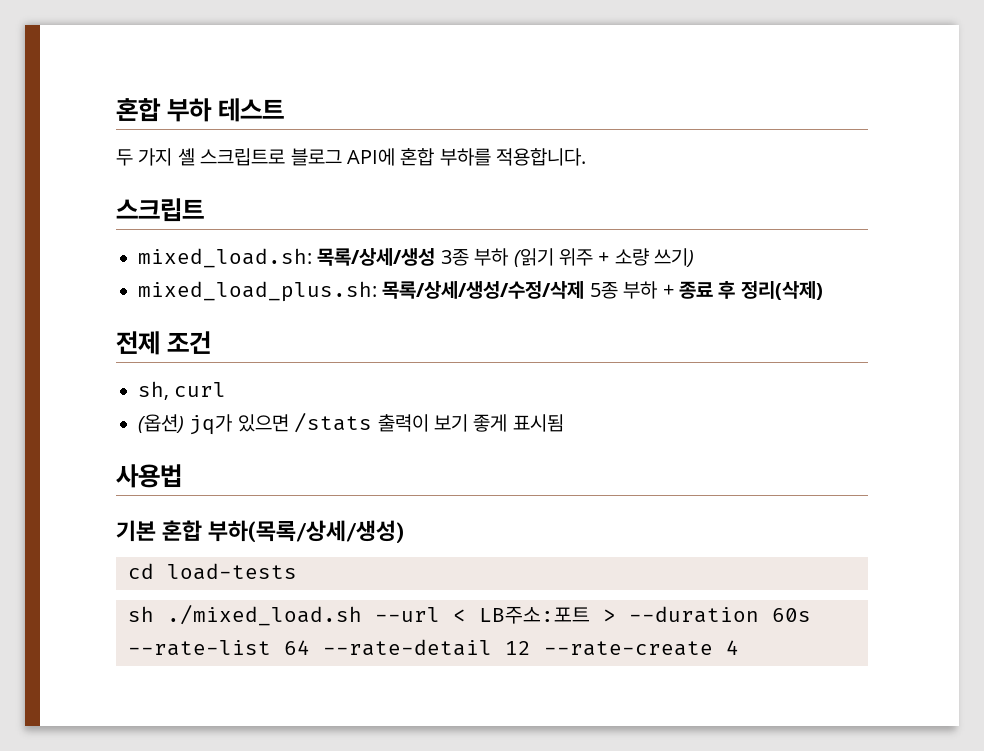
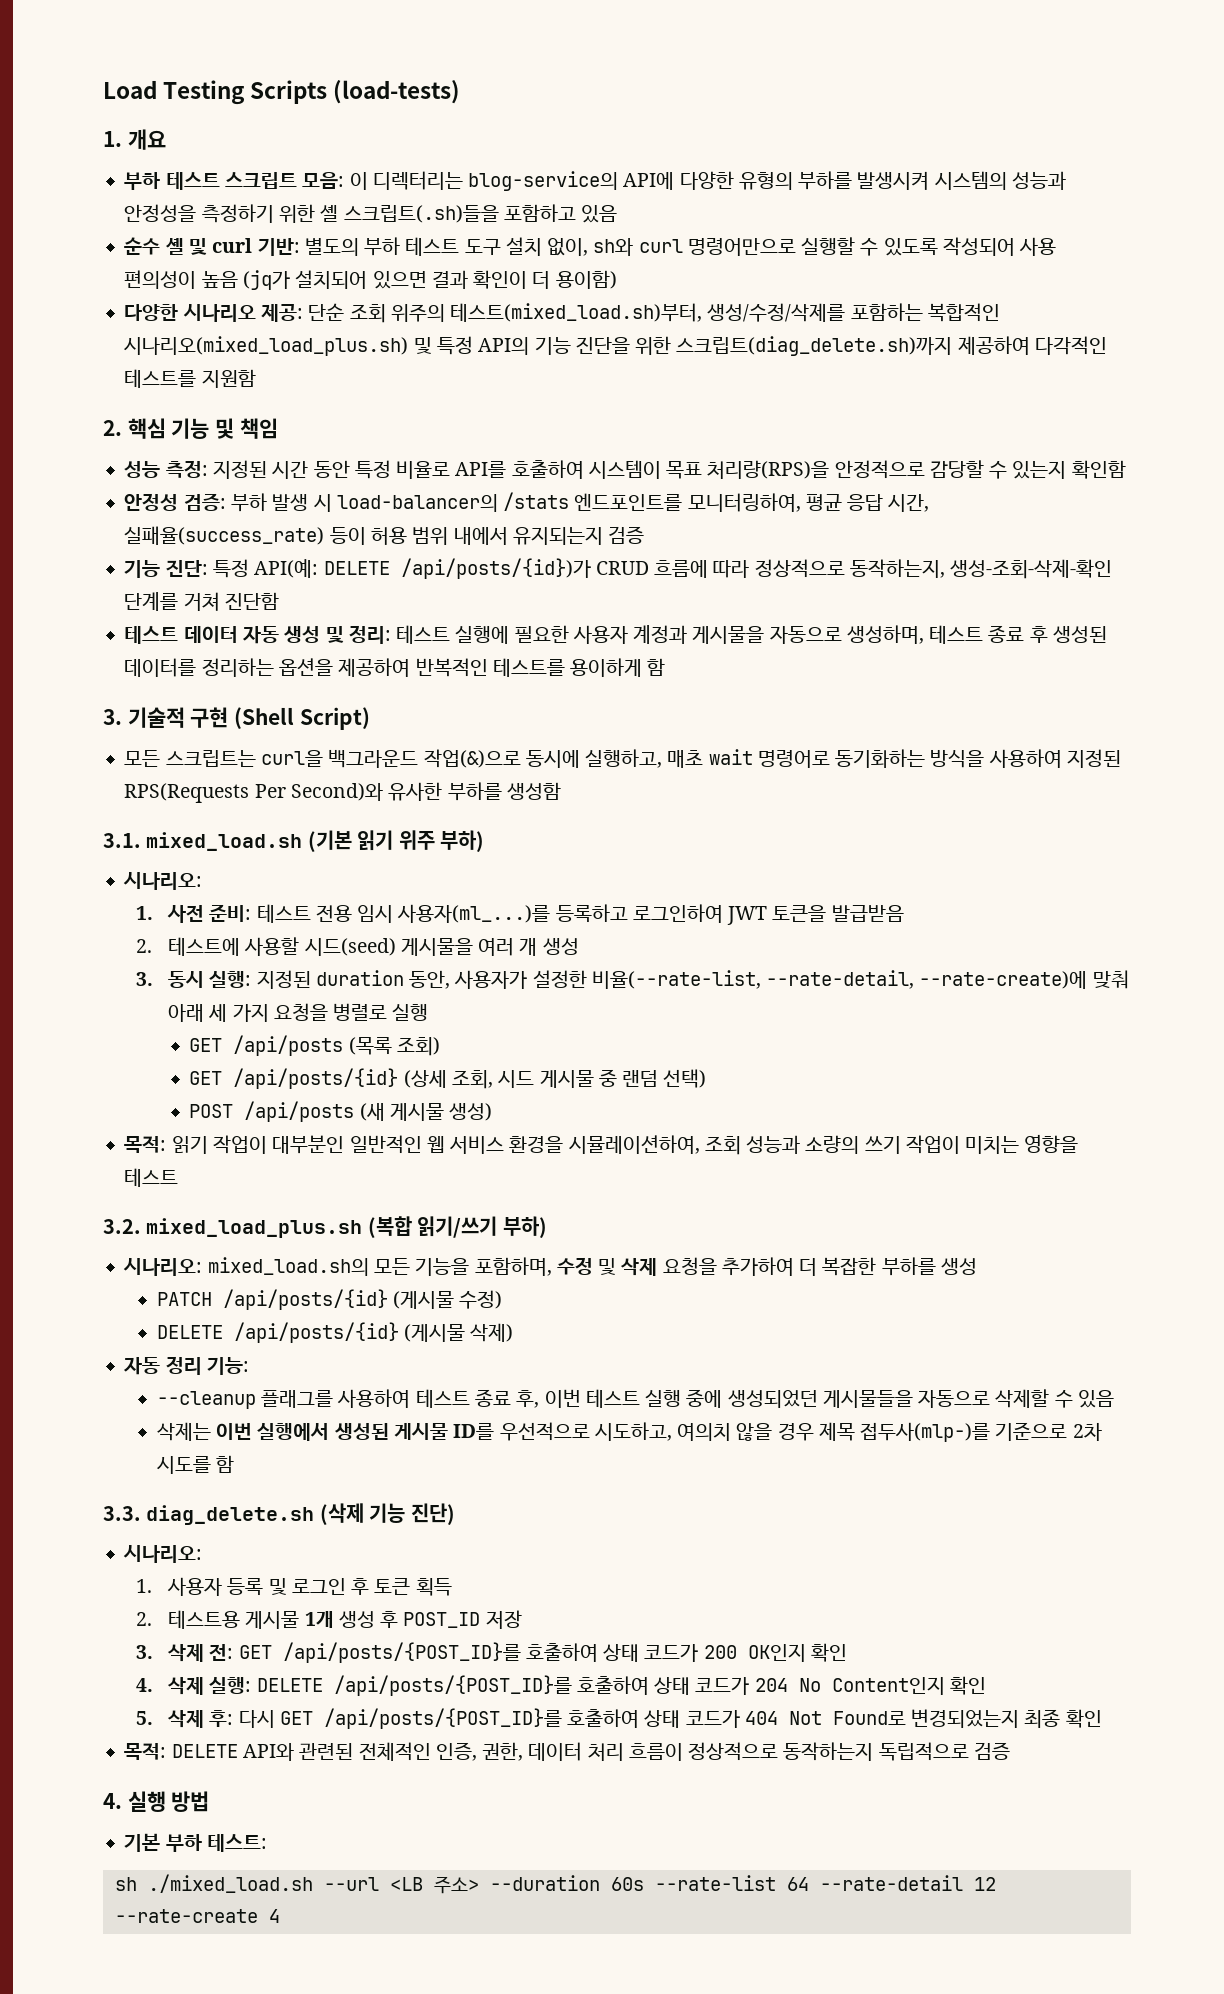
- 혼합 부하 테스트
- 두 가지 셸 스크립트로 블로그 API에 혼합 부하를 적용합니다.
- 스크립트
- mixed_load.sh: 목록/상세/생성 3종 부하 (읽기 위주 + 소량 쓰기)
- mixed_load_plus.sh: 목록/상세/생성/수정/삭제 5종 부하 + 종료 후 정리(삭제)
- 전제 조건
- sh, curl
- (옵션) jq가 있으면 /stats 출력이 보기 좋게 표시됨
- 사용법
- 기본 혼합 부하(목록/상세/생성)
- cd load-tests
+ Load Testing Scripts (load-tests)
+ 1. 개요
+ 부하 테스트 스크립트 모음: 이 디렉터리는 blog-service의 API에 다양한 유형의 부하를 발생시켜 시스템의 성능과 안정성을 측정하기 위한 셸 스크립트(.sh)들을 포함하고 있음
+ 순수 셸 및 curl 기반: 별도의 부하 테스트 도구 설치 없이, sh와 curl 명령어만으로 실행할 수 있도록 작성되어 사용 편의성이 높음 (jq가 설치되어 있으면 결과 확인이 더 용이함)
+ 다양한 시나리오 제공: 단순 조회 위주의 테스트(mixed_load.sh)부터, 생성/수정/삭제를 포함하는 복합적인 시나리오(mixed_load_plus.sh) 및 특정 API의 기능 진단을 위한 스크립트(diag_delete.sh)까지 제공하여 다각적인 테스트를 지원함
+ 2. 핵심 기능 및 책임
+ 성능 측정: 지정된 시간 동안 특정 비율로 API를 호출하여 시스템이 목표 처리량(RPS)을 안정적으로 감당할 수 있는지 확인함
+ 안정성 검증: 부하 발생 시 load-balancer의 /stats 엔드포인트를 모니터링하여, 평균 응답 시간, 실패율(success_rate) 등이 허용 범위 내에서 유지되는지 검증
+ 기능 진단: 특정 API(예: DELETE /api/posts/{id})가 CRUD 흐름에 따라 정상적으로 동작하는지, 생성-조회-삭제-확인 단계를 거쳐 진단함
+ 테스트 데이터 자동 생성 및 정리: 테스트 실행에 필요한 사용자 계정과 게시물을 자동으로 생성하며, 테스트 종료 후 생성된 데이터를 정리하는 옵션을 제공하여 반복적인 테스트를 용이하게 함
+ 3. 기술적 구현 (Shell Script)
+ 모든 스크립트는 curl을 백그라운드 작업(&)으로 동시에 실행하고, 매초 wait 명령어로 동기화하는 방식을 사용하여 지정된 RPS(Requests Per Second)와 유사한 부하를 생성함
+ 3.1. mixed_load.sh (기본 읽기 위주 부하)
+ 시나리오:
+ 1. 사전 준비: 테스트 전용 임시 사용자(ml_...)를 등록하고 로그인하여 JWT 토큰을 발급받음
+ 2. 테스트에 사용할 시드(seed) 게시물을 여러 개 생성
+ 3. 동시 실행: 지정된 duration 동안, 사용자가 설정한 비율(--rate-list, --rate-detail, --rate-create)에 맞춰 아래 세 가지 요청을 병렬로 실행
+ GET /api/posts (목록 조회)
+ GET /api/posts/{id} (상세 조회, 시드 게시물 중 랜덤 선택)
+ POST /api/posts (새 게시물 생성)
+ 목적: 읽기 작업이 대부분인 일반적인 웹 서비스 환경을 시뮬레이션하여, 조회 성능과 소량의 쓰기 작업이 미치는 영향을 테스트
+ 3.2. mixed_load_plus.sh (복합 읽기/쓰기 부하)
+ 시나리오: mixed_load.sh의 모든 기능을 포함하며, 수정 및 삭제 요청을 추가하여 더 복잡한 부하를 생성
+ PATCH /api/posts/{id} (게시물 수정)
+ DELETE /api/posts/{id} (게시물 삭제)
+ 자동 정리 기능:
+ --cleanup 플래그를 사용하여 테스트 종료 후, 이번 테스트 실행 중에 생성되었던 게시물들을 자동으로 삭제할 수 있음
+ 삭제는 이번 실행에서 생성된 게시물 ID를 우선적으로 시도하고, 여의치 않을 경우 제목 접두사(mlp-)를 기준으로 2차 시도를 함
+ 3.3. diag_delete.sh (삭제 기능 진단)
+ 시나리오:
+ 1. 사용자 등록 및 로그인 후 토큰 획득
+ 2. 테스트용 게시물 1개 생성 후 POST_ID 저장
+ 3. 삭제 전: GET /api/posts/{POST_ID}를 호출하여 상태 코드가 200 OK인지 확인
+ 4. 삭제 실행: DELETE /api/posts/{POST_ID}를 호출하여 상태 코드가 204 No Content인지 확인
+ 5. 삭제 후: 다시 GET /api/posts/{POST_ID}를 호출하여 상태 코드가 404 Not Found로 변경되었는지 최종 확인
+ 목적: DELETE API와 관련된 전체적인 인증, 권한, 데이터 처리 흐름이 정상적으로 동작하는지 독립적으로 검증
+ 4. 실행 방법
+ 기본 부하 테스트:
- sh ./mixed_load.sh --url < LB주소:포트 > --duration 60s --rate-list 64 --rate-detail 12 --rate-create 4
+ sh ./mixed_load.sh --url <LB 주소> --duration 60s --rate-list 64 --rate-detail 12 --rate-create 4

